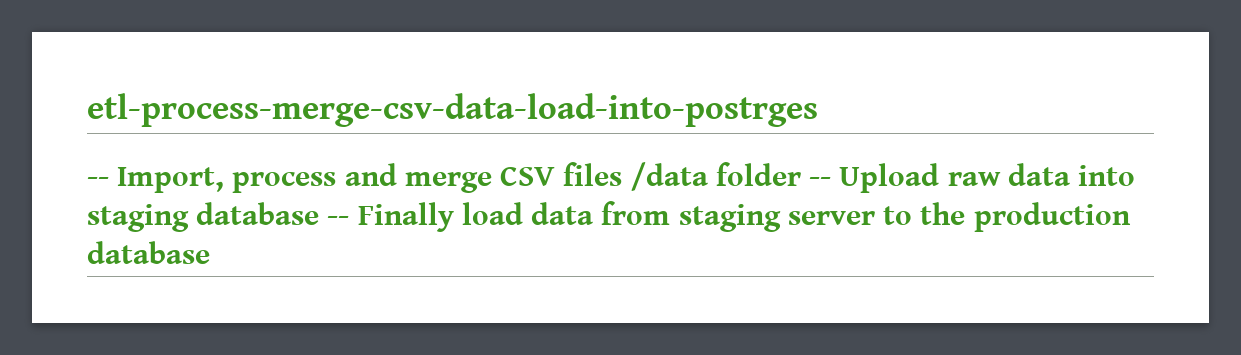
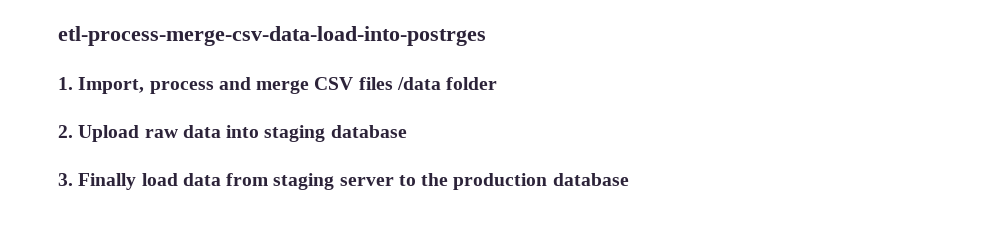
- -- Import, process and merge CSV files /data folder -- Upload raw data into staging database -- Finally load data from staging server to the production database
+ 1. Import, process and merge CSV files /data folder
+ 2. Upload raw data into staging database
+ 3. Finally load data from staging server to the production database

